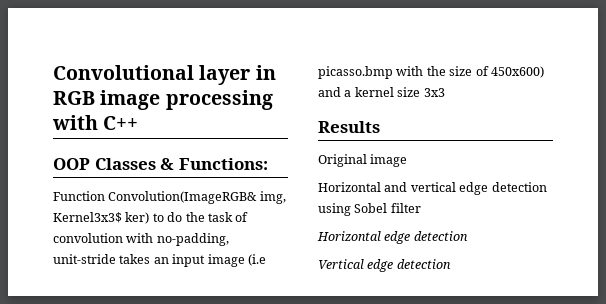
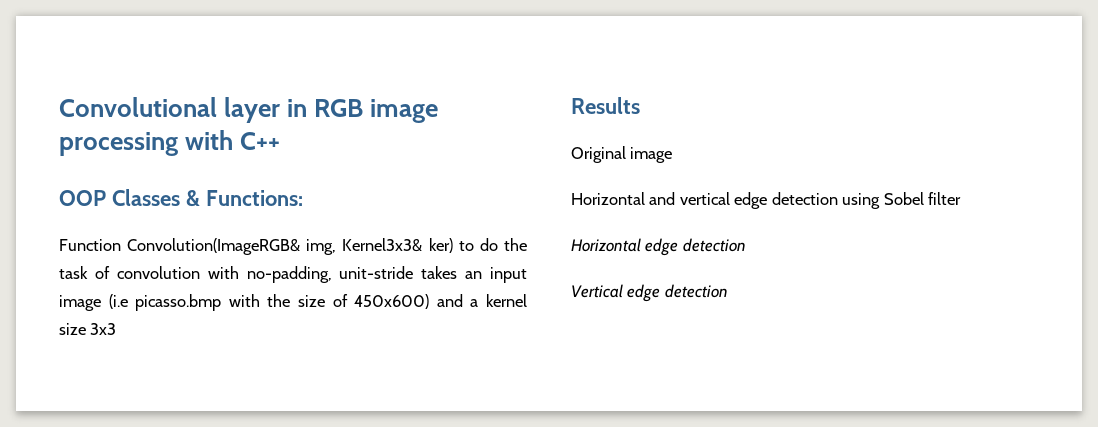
- Function Convolution(ImageRGB& img, Kernel3x3$ ker) to do the task of convolution with no-padding, unit-stride takes an input image (i.e picasso.bmp with the size of 450x600) and a kernel size 3x3
+ Function Convolution(ImageRGB& img, Kernel3x3& ker) to do the task of convolution with no-padding, unit-stride takes an input image (i.e picasso.bmp with the size of 450x600) and a kernel size 3x3

